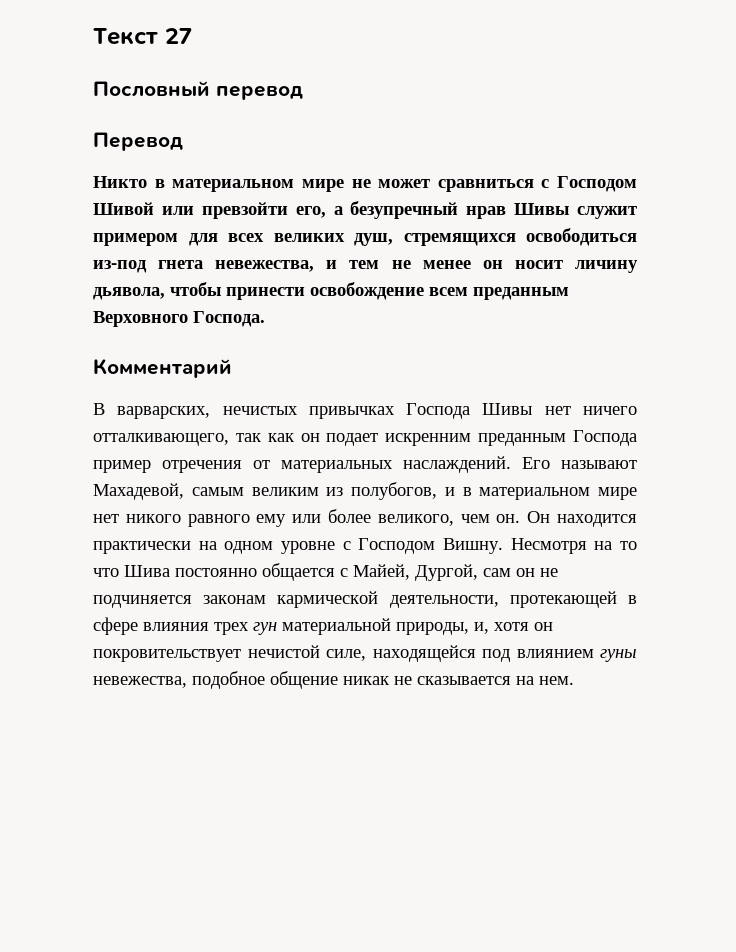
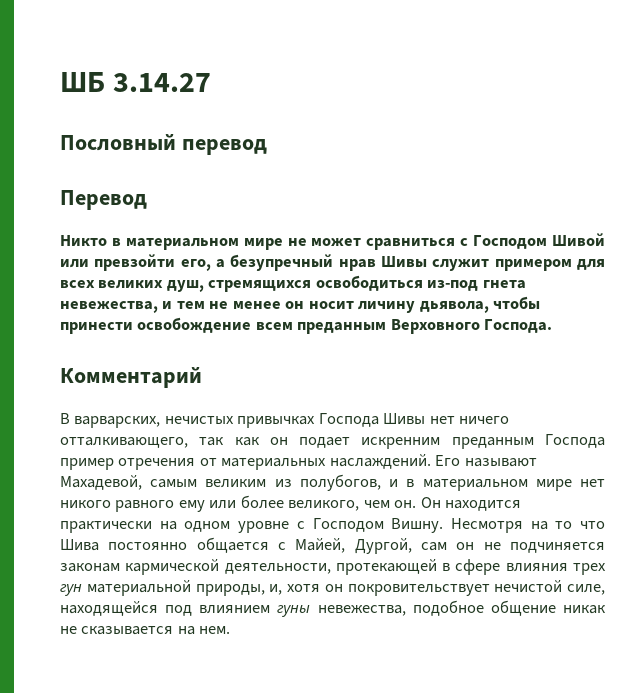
- Текст 27
+ ШБ 3.14.27

